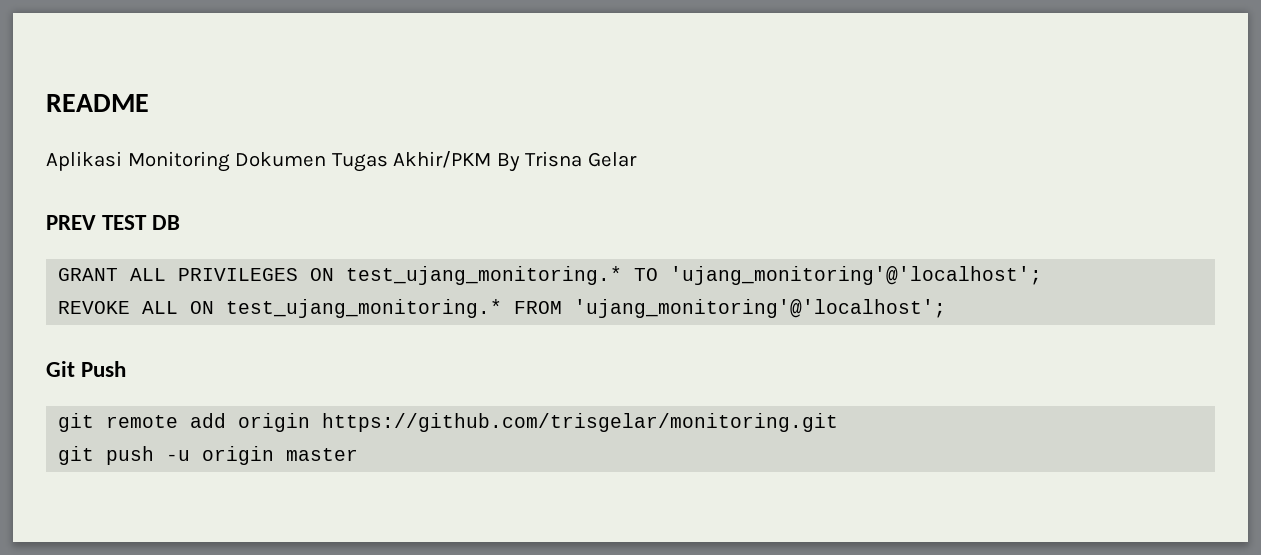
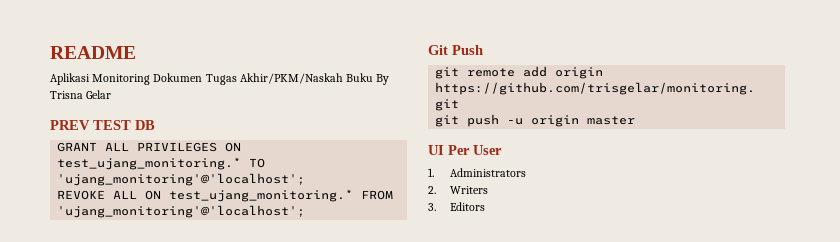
- Aplikasi Monitoring Dokumen Tugas Akhir/PKM By Trisna Gelar
+ Aplikasi Monitoring Dokumen Tugas Akhir/PKM/Naskah Buku By Trisna Gelar
+ UI Per User
+ 1. Administrators
+ 2. Writers
+ 3. Editors

